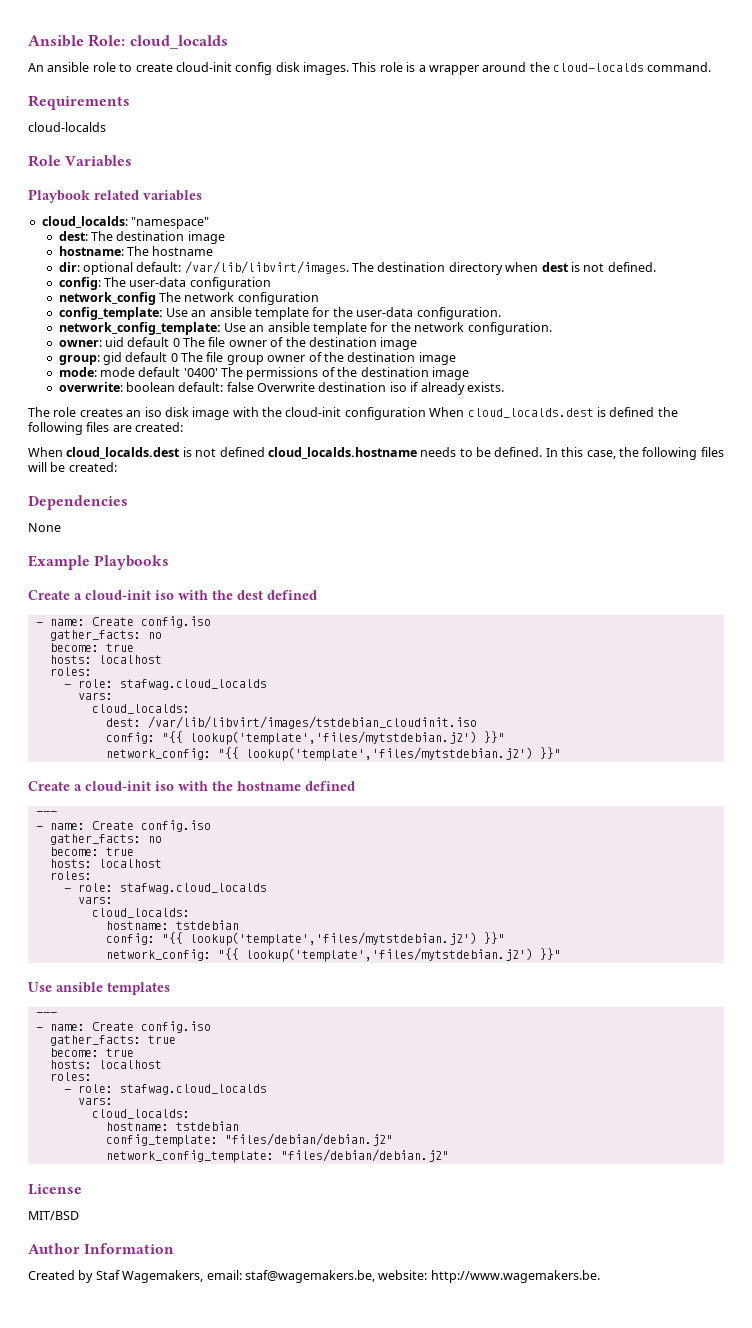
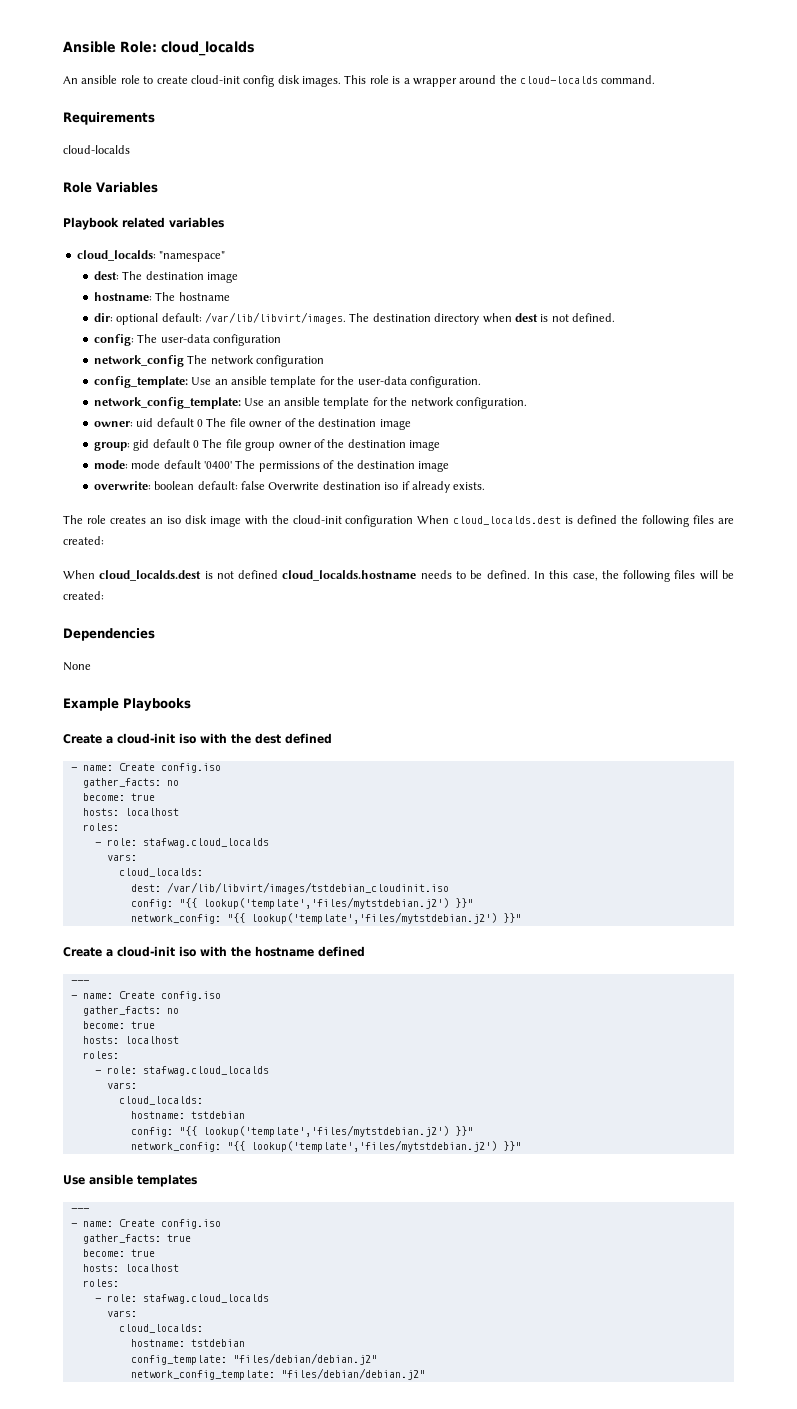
- License
- MIT/BSD
- Author Information
- Created by Staf Wagemakers, email: staf@wagemakers.be, website: http://www.wagemakers.be.

